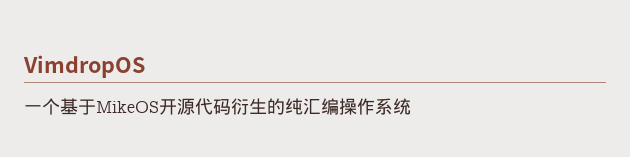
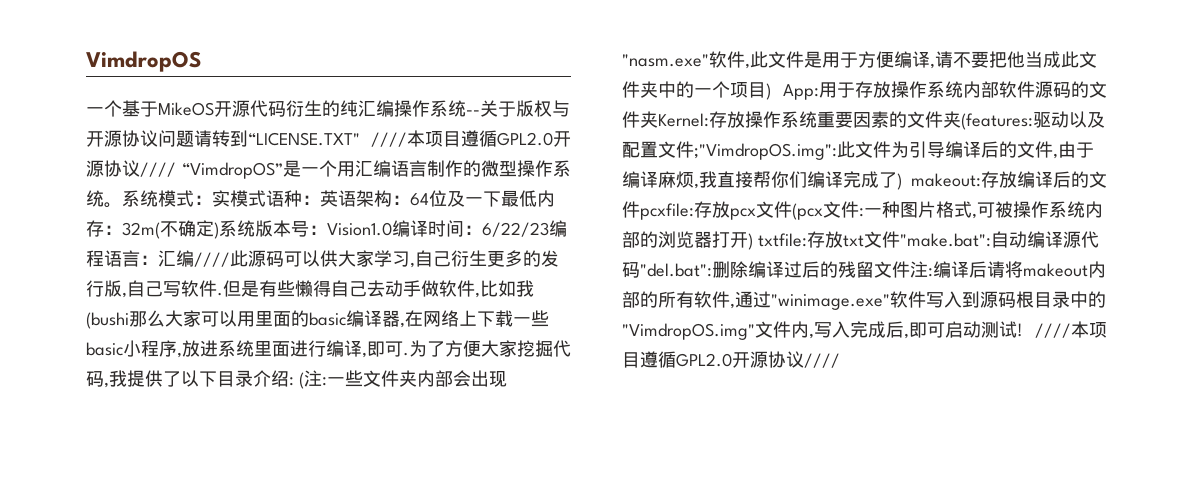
- 一个基于MikeOS开源代码衍生的纯汇编操作系统
+ 一个基于MikeOS开源代码衍生的纯汇编操作系统--关于版权与开源协议问题请转到“LICENSE.TXT" ////本项目遵循GPL2.0开源协议//// “VimdropOS”是一个用汇编语言制作的微型操作系统。系统模式：实模式语种：英语架构：64位及一下最低内存：32m(不确定)系统版本号：Vision1.0编译时间：6/22/23编程语言：汇编////此源码可以供大家学习,自己衍生更多的发行版,自己写软件.但是有些懒得自己去动手做软件,比如我(bushi那么大家可以用里面的basic编译器,在网络上下载一些basic小程序,放进系统里面进行编译,即可.为了方便大家挖掘代码,我提供了以下目录介绍: (注:一些文件夹内部会出现"nasm.exe"软件,此文件是用于方便编译,请不要把他当成此文件夹中的一个项目) App:用于存放操作系统内部软件源码的文件夹Kernel:存放操作系统重要因素的文件夹(features:驱动以及配置文件;"VimdropOS.img":此文件为引导编译后的文件,由于编译麻烦,我直接帮你们编译完成了) makeout:存放编译后的文件pcxfile:存放pcx文件(pcx文件:一种图片格式,可被操作系统内部的浏览器打开) txtfile:存放txt文件"make.bat":自动编译源代码"del.bat":删除编译过后的残留文件注:编译后请将makeout内部的所有软件,通过"winimage.exe"软件写入到源码根目录中的"VimdropOS.img"文件内,写入完成后,即可启动测试! ////本项目遵循GPL2.0开源协议////

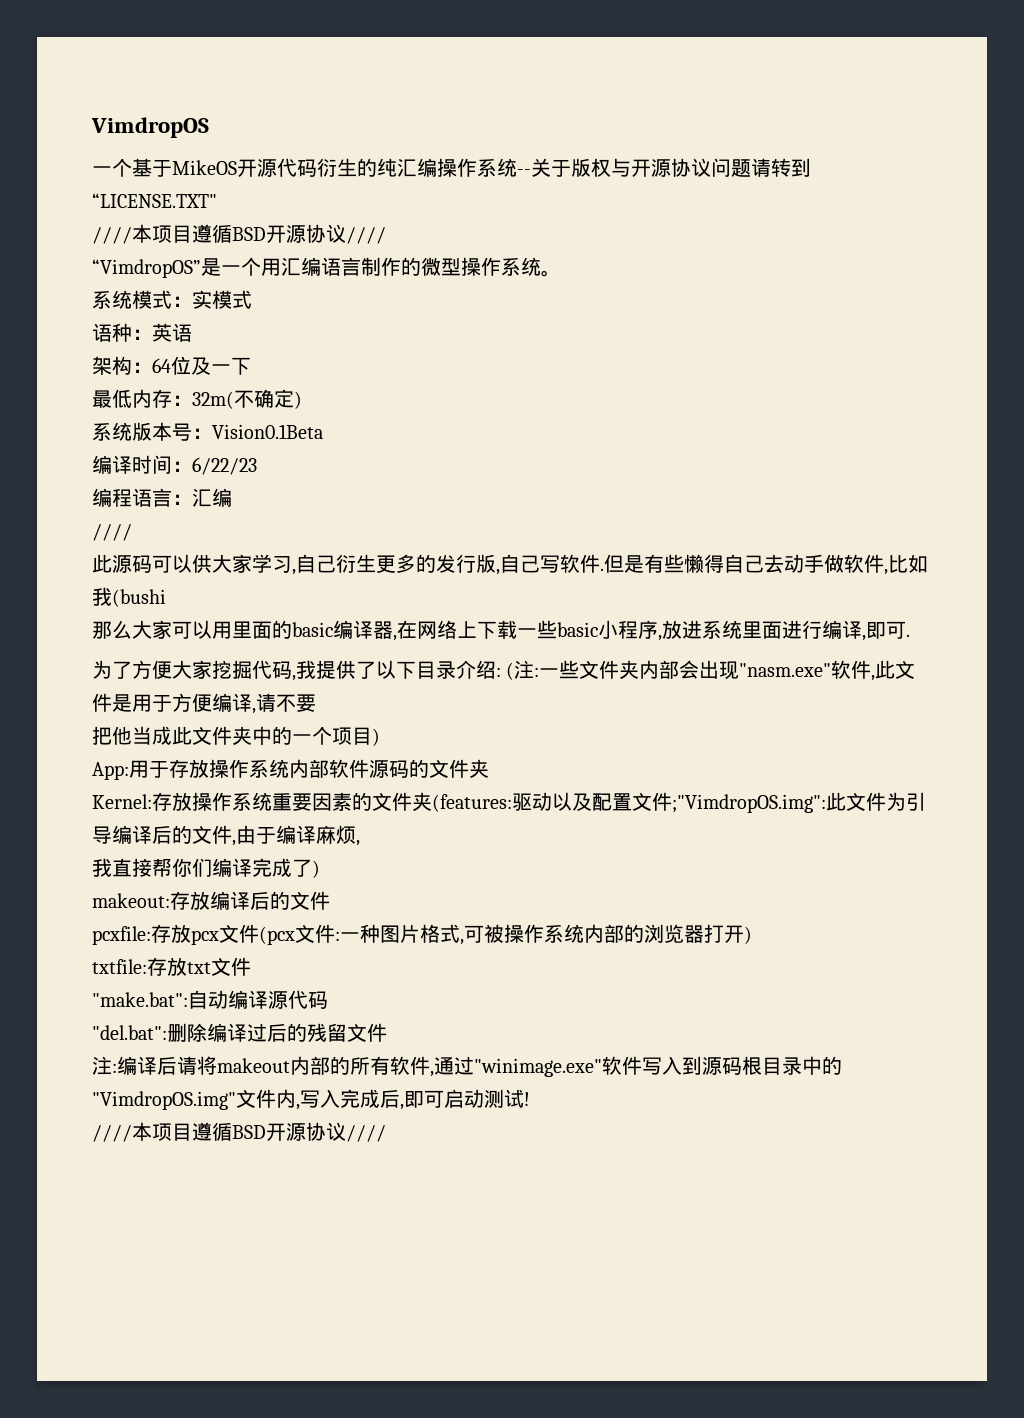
- 一个基于MikeOS开源代码衍生的纯汇编操作系统--关于版权与开源协议问题请转到“LICENSE.TXT" ////本项目遵循GPL2.0开源协议//// “VimdropOS”是一个用汇编语言制作的微型操作系统。系统模式：
+ 一个基于MikeOS开源代码衍生的纯汇编操作系统--关于版权与开源协议问题请转到“LICENSE.TXT"
+ ////本项目遵循BSD开源协议////
+ “VimdropOS”是一个用汇编语言制作的微型操作系统。
+ 系统模式：
- 实模式语种：
+ 实模式
+ 语种：
- 英语架构：
+ 英语
+ 架构：
- 64位及一下最低内存：
+ 64位及一下
+ 最低内存：
- 32m(不确定)系统版本号：
+ 32m(不确定)
+ 系统版本号：
- Vision1.0编译时间：
+ Vision0.1Beta
+ 编译时间：
- 6/22/23编程语言：汇编////此源码可以供大家学习,自己衍生更多的发行版,自己写软件.
+ 6/22/23
+ 编程语言：汇编
+ ////
+ 此源码可以供大家学习,自己衍生更多的发行版,自己写软件.
- 但是有些懒得自己去动手做软件,比如我(bushi那么大家可以用里面的basic编译器,在网络上下载一些basic小程序,放进系统里面进行编译,即可.为了方便大家挖掘代码,我提供了以下目录介绍:
+ 但是有些懒得自己去动手做软件,比如我(bushi
+ 那么大家可以用里面的basic编译器,在网络上下载一些basic小程序,放进系统里面进行编译,即可.
+ 为了方便大家挖掘代码,我提供了以下目录介绍:
- 一些文件夹内部会出现"nasm.exe"软件,此文件是用于方便编译,请不要把他当成此文件夹中的一个项目) App:
+ 一些文件夹内部会出现"nasm.exe"软件,此文件是用于方便编译,请不要
+ 把他当成此文件夹中的一个项目)
+ App:
- 用于存放操作系统内部软件源码的文件夹Kernel:
+ 用于存放操作系统内部软件源码的文件夹
+ Kernel:
- 此文件为引导编译后的文件,由于编译麻烦,我直接帮你们编译完成了) makeout:
+ 此文件为引导编译后的文件,由于编译麻烦,
+ 我直接帮你们编译完成了)
+ makeout:
- 存放编译后的文件pcxfile:
+ 存放编译后的文件
+ pcxfile:
- 一种图片格式,可被操作系统内部的浏览器打开) txtfile:
+ 一种图片格式,可被操作系统内部的浏览器打开)
+ txtfile:
- 存放txt文件"make.bat":
+ 存放txt文件
+ "make.bat":
- 自动编译源代码"del.bat":
+ 自动编译源代码
+ "del.bat":
- 删除编译过后的残留文件注:
+ 删除编译过后的残留文件
+ 注:
- 编译后请将makeout内部的所有软件,通过"winimage.exe"软件写入到源码根目录中的"VimdropOS.img"文件内,写入完成后,即可启动测试! ////本项目遵循GPL2.0开源协议////
+ 编译后请将makeout内部的所有软件,通过"winimage.exe"软件写入到源码根目录中的"VimdropOS.img"文件内,写入完成后,即可启动测试!
+ ////本项目遵循BSD开源协议////

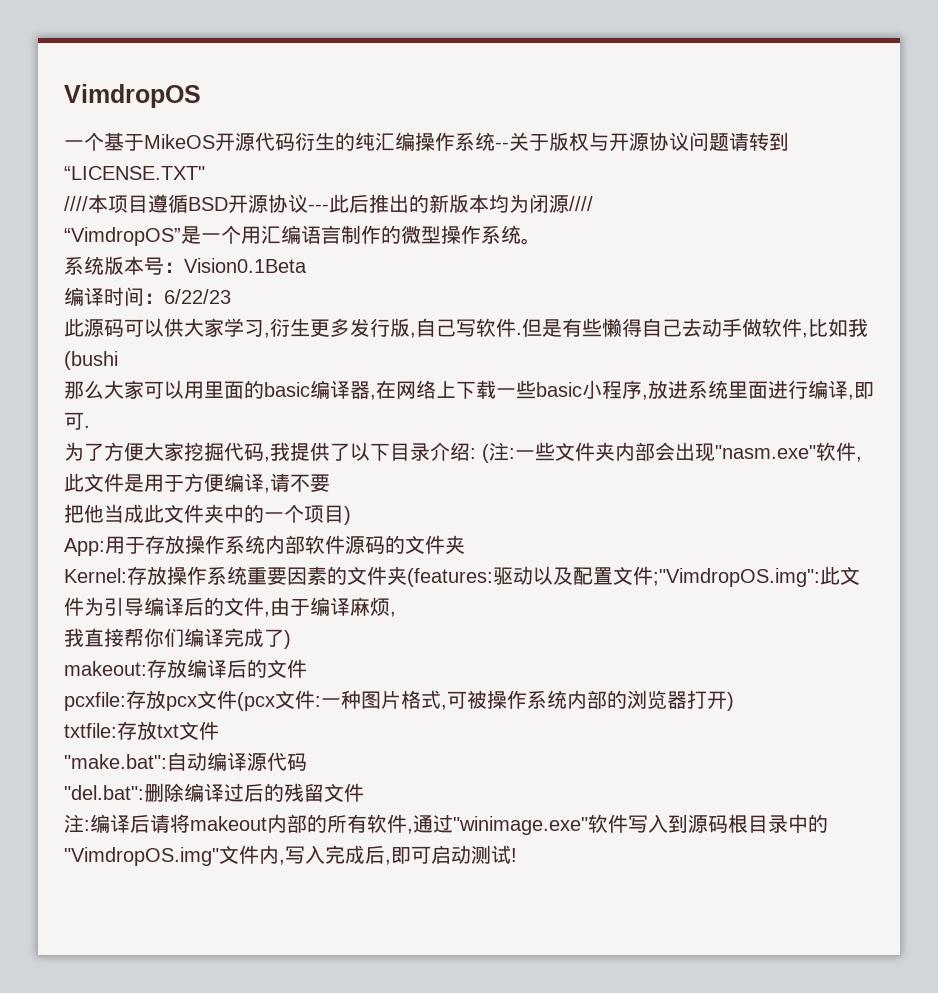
  一个基于MikeOS开源代码衍生的纯汇编操作系统--关于版权与开源协议问题请转到“LICENSE.TXT"
- ////本项目遵循BSD开源协议////
+ ////本项目遵循BSD开源协议---此后推出的新版本均为闭源////
- 系统模式：实模式
- 语种：英语
- 架构：64位及一下
- 最低内存：32m(不确定)
- 编程语言：汇编
- ////
- 此源码可以供大家学习,自己衍生更多的发行版,自己写软件.
+ 此源码可以供大家学习,衍生更多发行版,自己写软件.
  注:编译后请将makeout内部的所有软件,通过"winimage.exe"软件写入到源码根目录中的"VimdropOS.img"文件内,写入完成后,即可启动测试!
- ////本项目遵循BSD开源协议////

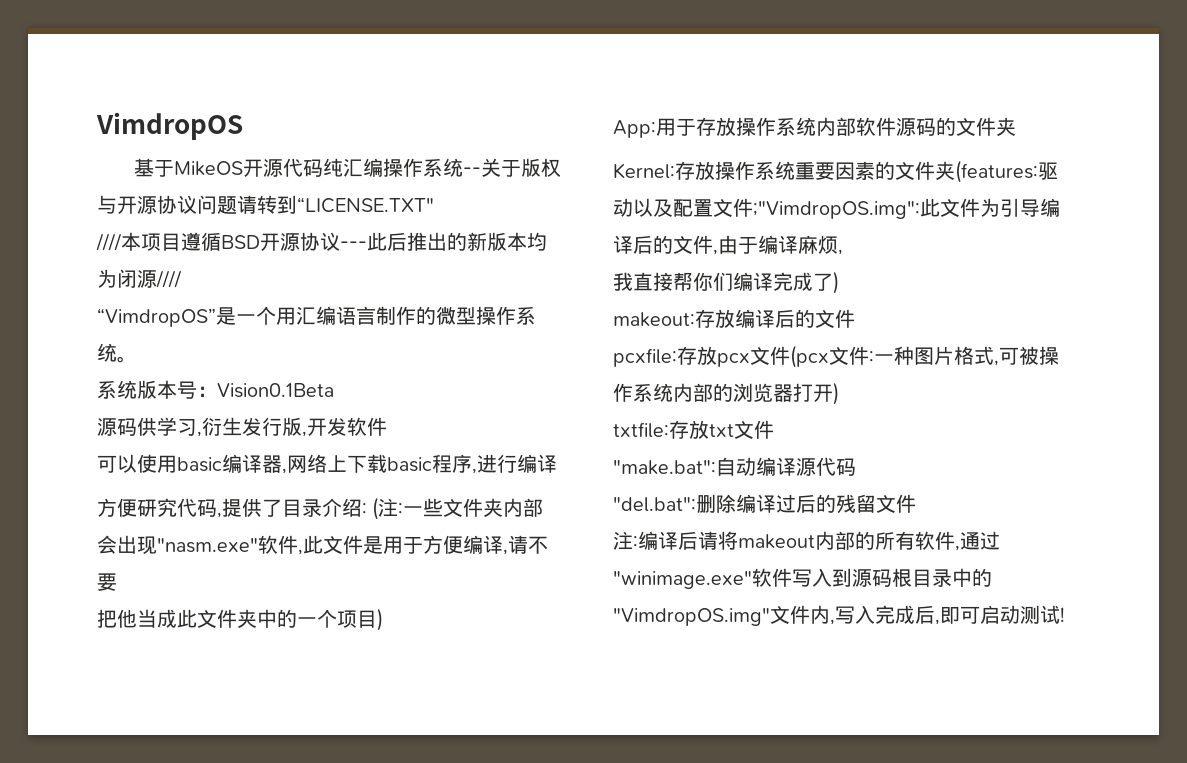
- 一个基于MikeOS开源代码衍生的纯汇编操作系统--关于版权与开源协议问题请转到“LICENSE.TXT"
+ 基于MikeOS开源代码纯汇编操作系统--关于版权与开源协议问题请转到“LICENSE.TXT"
- 编译时间：6/22/23
- 此源码可以供大家学习,衍生更多发行版,自己写软件.但是有些懒得自己去动手做软件,比如我(bushi
- 那么大家可以用里面的basic编译器,在网络上下载一些basic小程序,放进系统里面进行编译,即可.
- 为了方便大家挖掘代码,我提供了以下目录介绍: (注:一些文件夹内部会出现"nasm.exe"软件,此文件是用于方便编译,请不要
+ 源码供学习,衍生发行版,开发软件
+ 可以使用basic编译器,网络上下载basic程序,进行编译
+ 方便研究代码,提供了目录介绍: (注:一些文件夹内部会出现"nasm.exe"软件,此文件是用于方便编译,请不要

